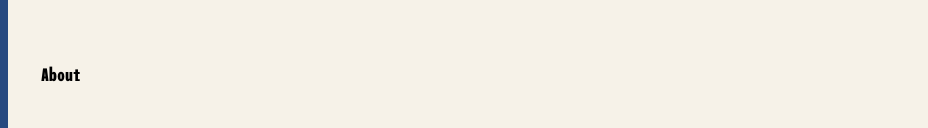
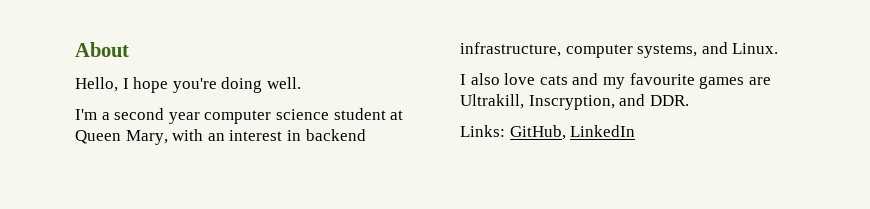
+ Hello, I hope you're doing well.
+ I'm a second year computer science student at Queen Mary, with an interest in backend infrastructure, computer systems, and Linux.
+ I also love cats and my favourite games are Ultrakill, Inscryption, and DDR.
+ Links: GitHub, LinkedIn

